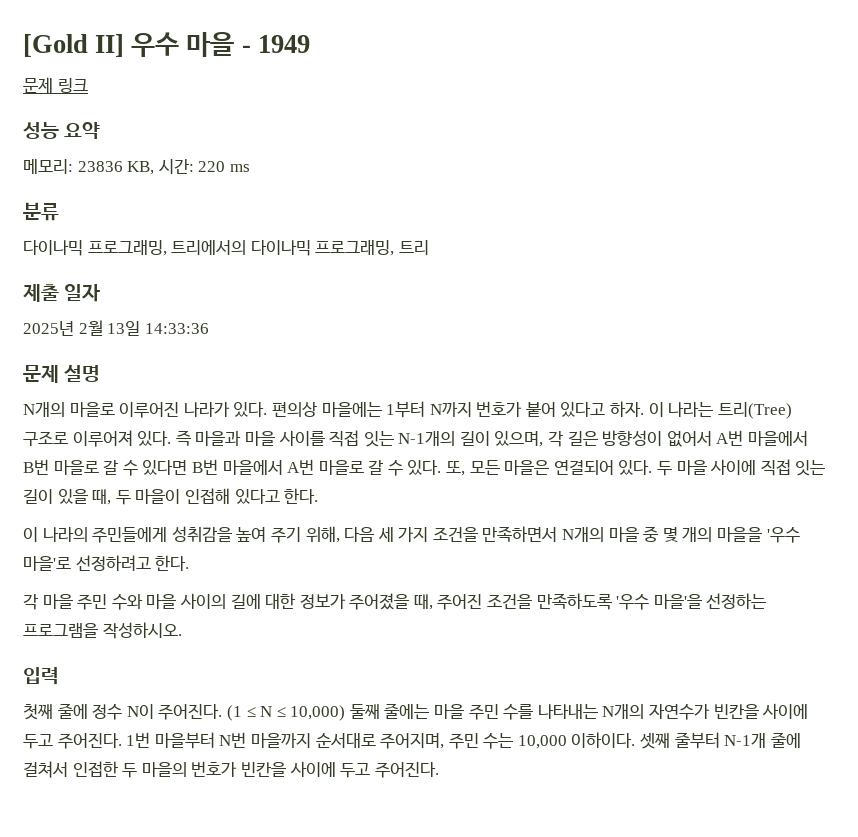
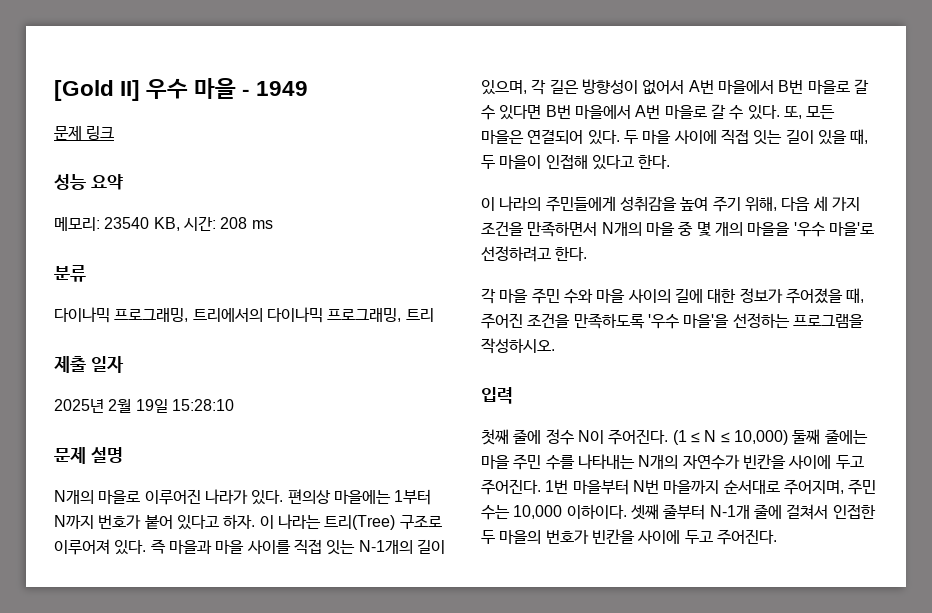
- 메모리: 23836 KB, 시간: 220 ms
+ 메모리: 23540 KB, 시간: 208 ms
- 2025년 2월 13일 14:33:36
+ 2025년 2월 19일 15:28:10

